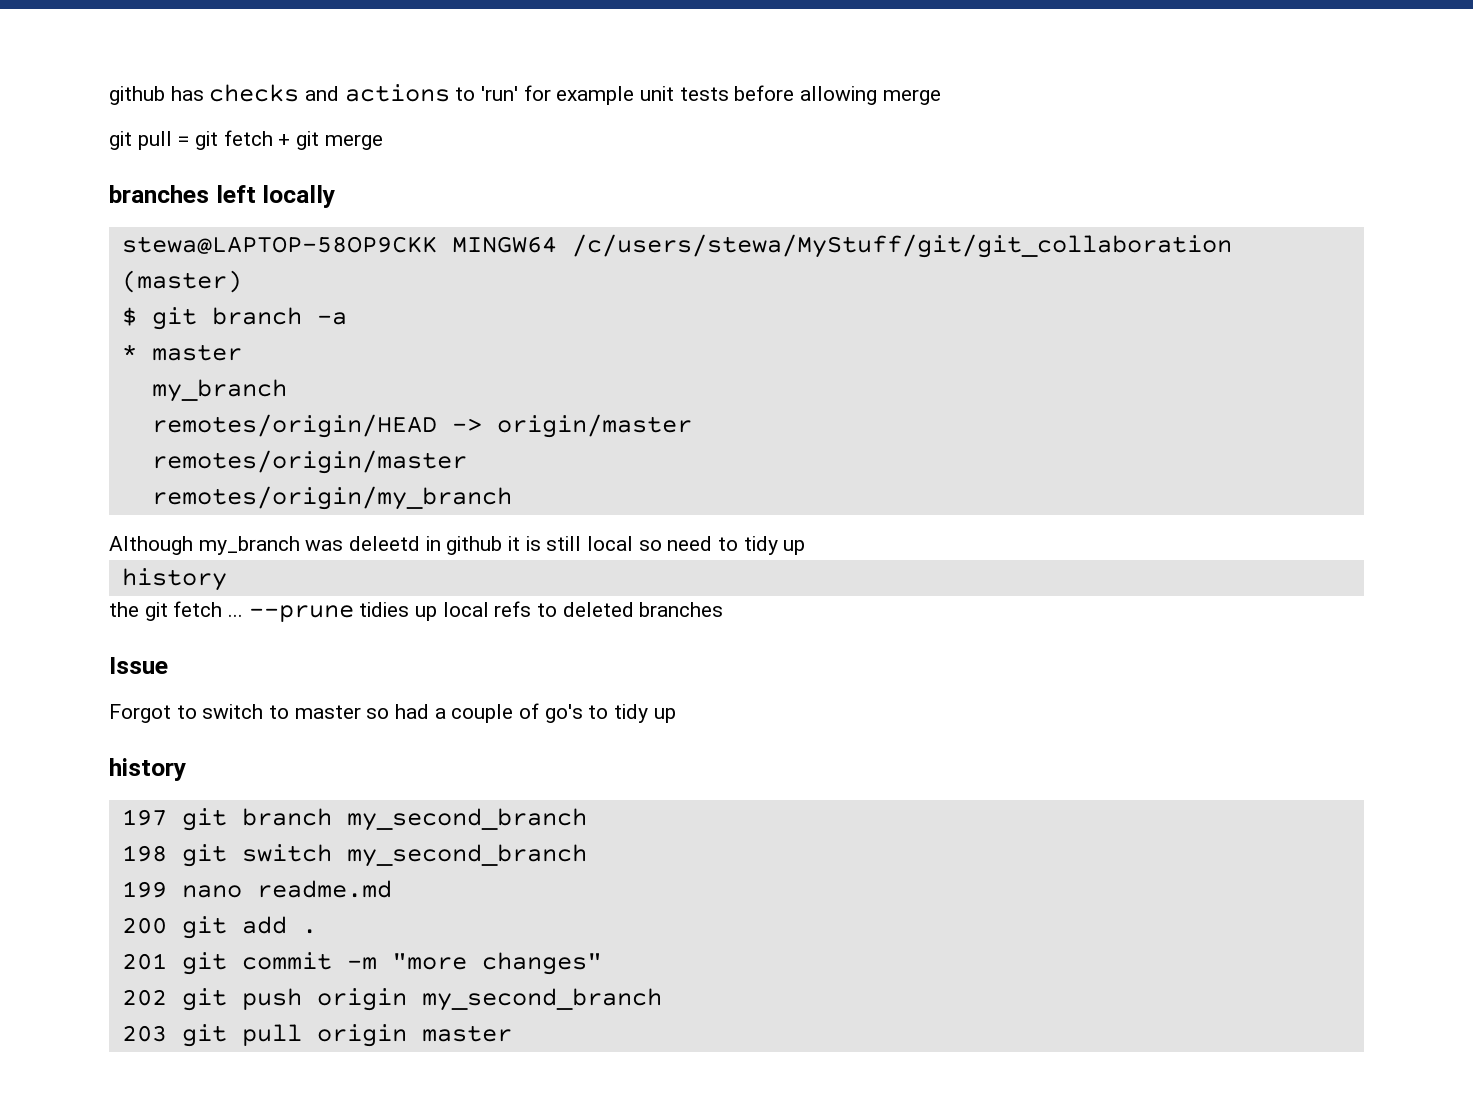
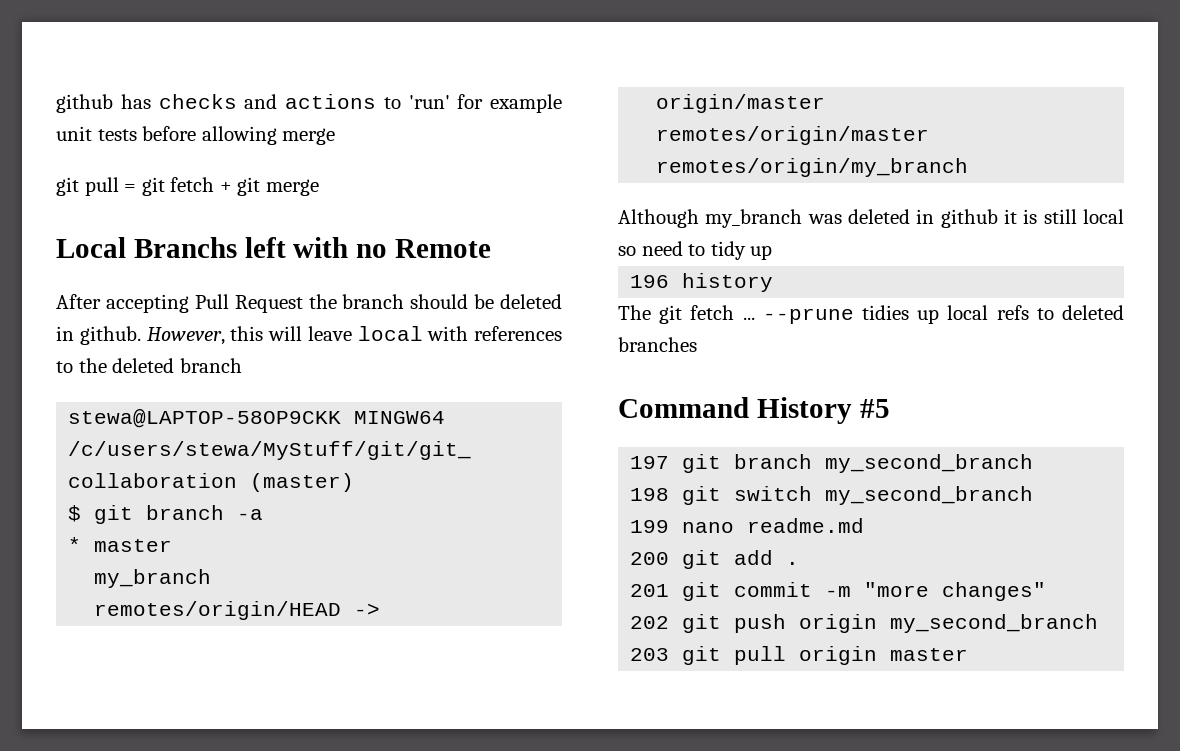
- branches left locally
+ Local Branchs left with no Remote
+ After accepting Pull Request the branch should be deleted in github. However, this will leave local with references to the deleted branch
- Although my_branch was deleetd in github it is still local so need to tidy up
- history
- the git fetch ...
+ Although my_branch was deleted in github it is still local so need to tidy up
+ 196 history
+ The git fetch ...
- Issue
- Forgot to switch to master so had a couple of go's to tidy up
- history
+ Command History #5

